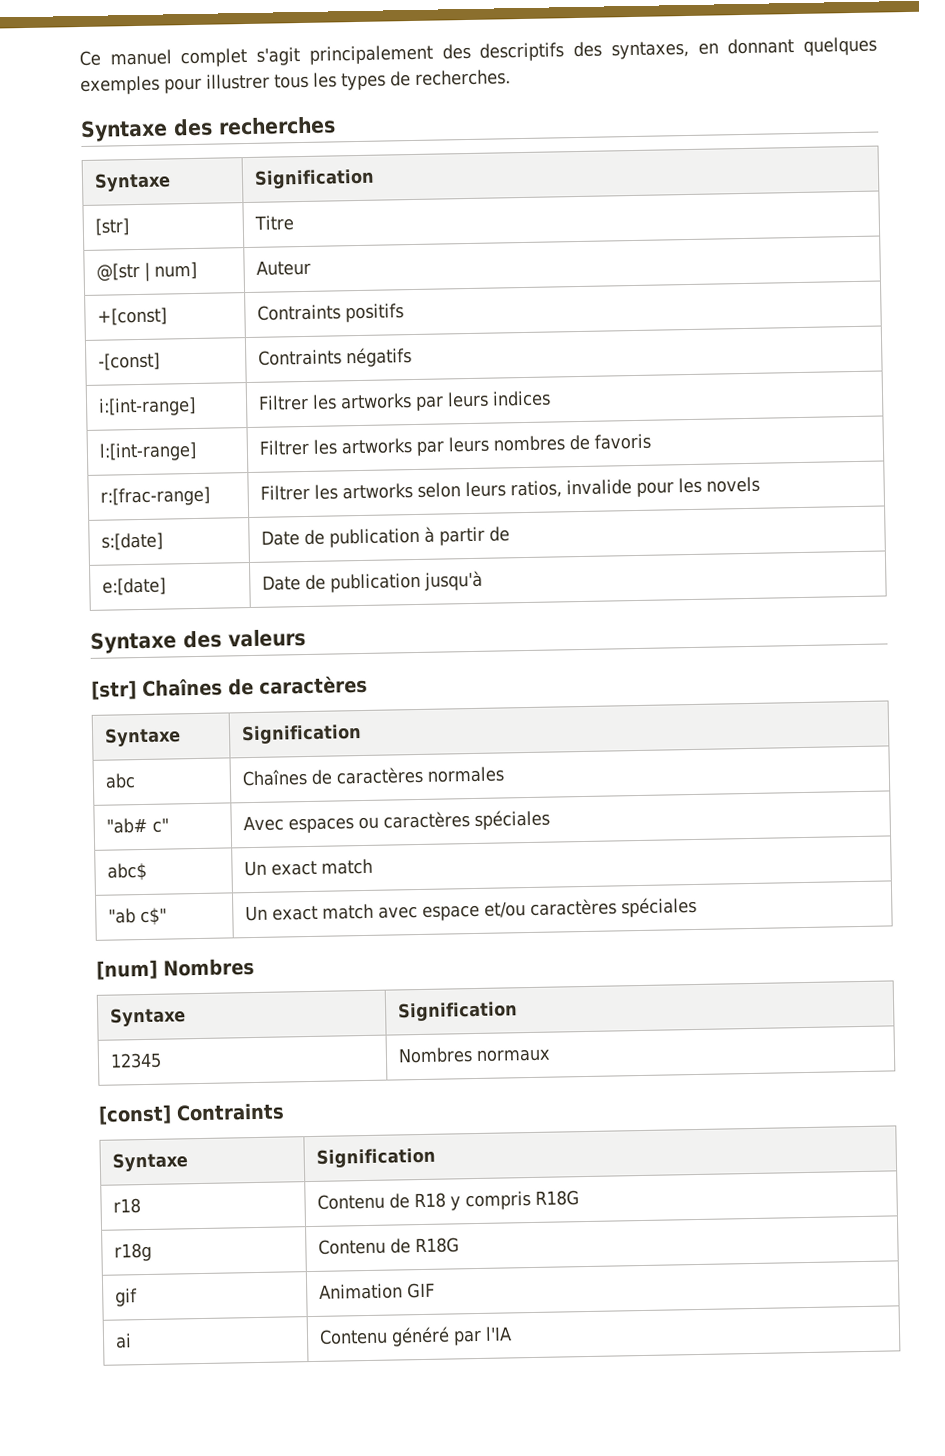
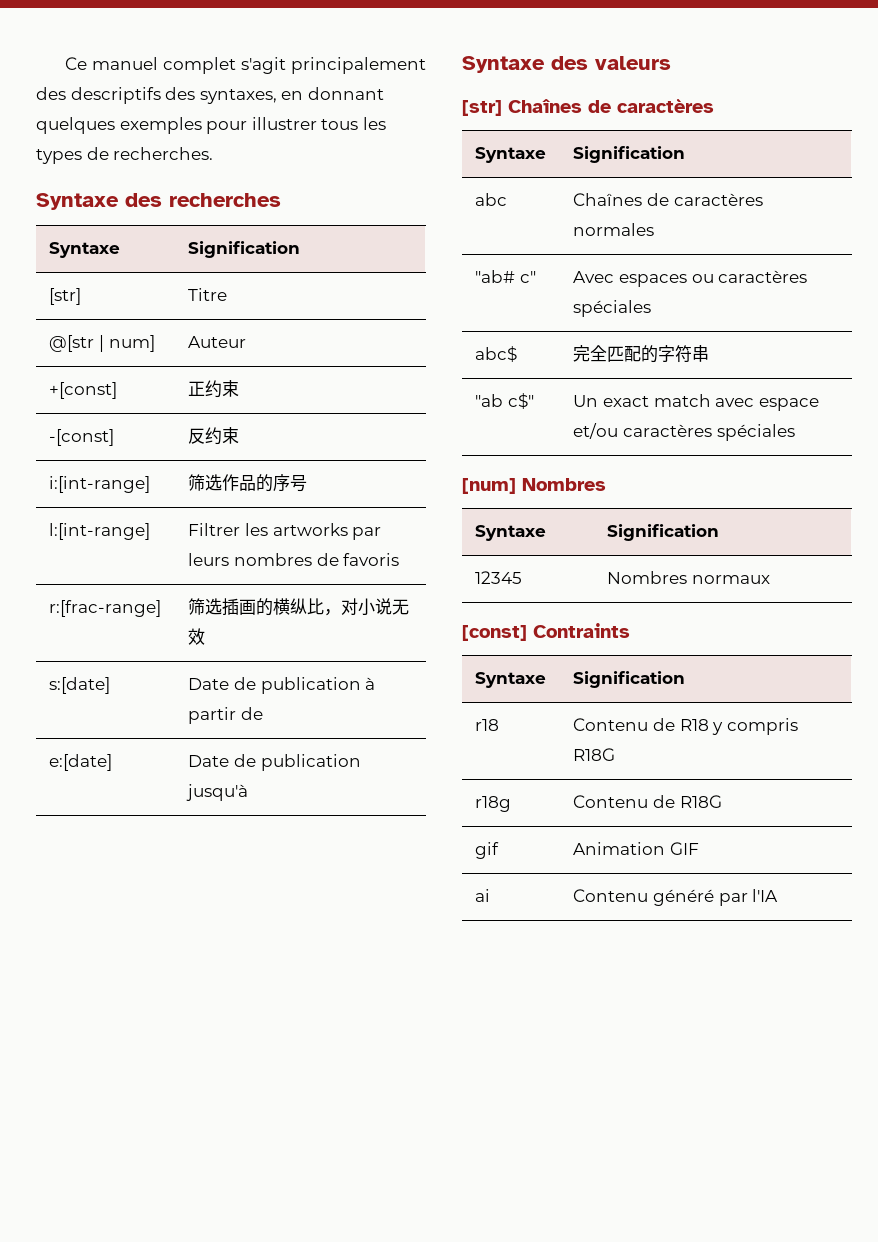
- +[const] | Contraints positifs
+ +[const] | 正约束
- -[const] | Contraints négatifs
+ -[const] | 反约束
- i:[int-range] | Filtrer les artworks par leurs indices
+ i:[int-range] | 筛选作品的序号
- r:[frac-range] | Filtrer les artworks selon leurs ratios, invalide pour les novels
+ r:[frac-range] | 筛选插画的横纵比，对小说无效
- abc$ | Un exact match
+ abc$ | 完全匹配的字符串

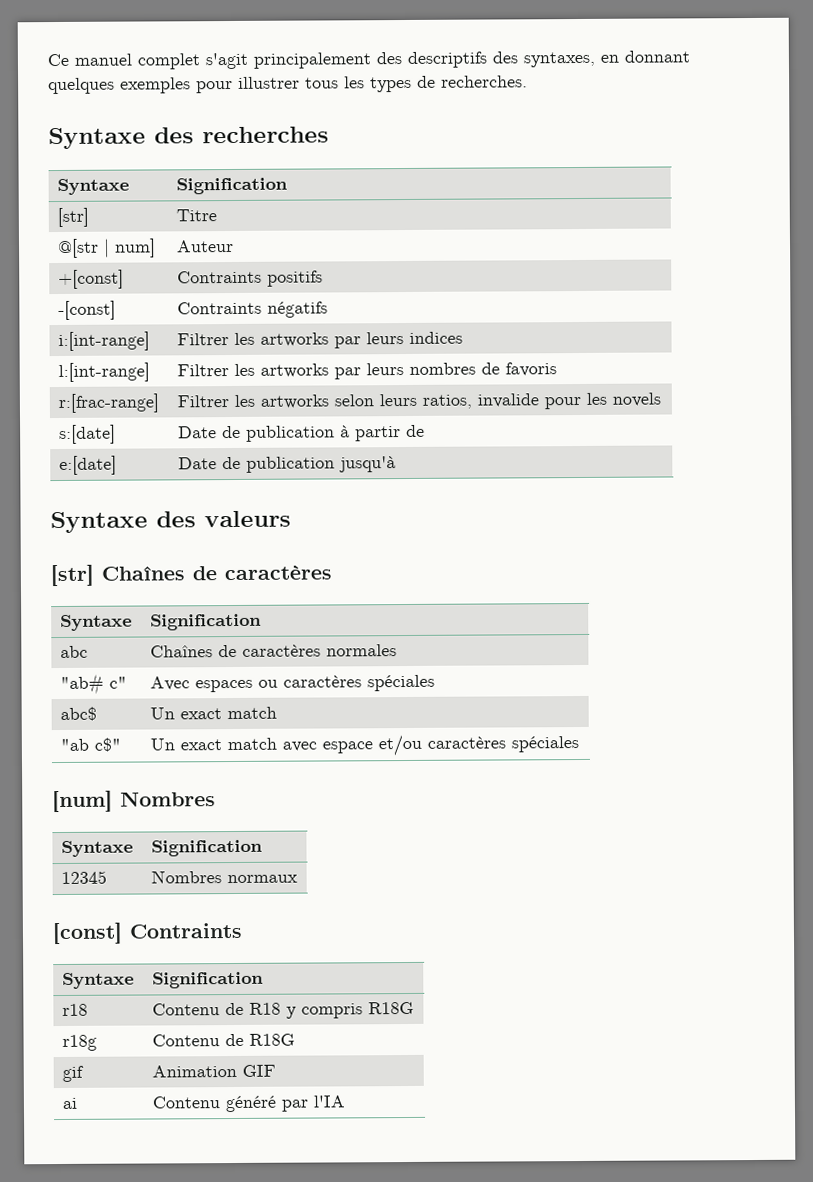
- +[const] | 正约束
+ +[const] | Contraints positifs
- -[const] | 反约束
+ -[const] | Contraints négatifs
- i:[int-range] | 筛选作品的序号
+ i:[int-range] | Filtrer les artworks par leurs indices
- r:[frac-range] | 筛选插画的横纵比，对小说无效
+ r:[frac-range] | Filtrer les artworks selon leurs ratios, invalide pour les novels
- abc$ | 完全匹配的字符串
+ abc$ | Un exact match

